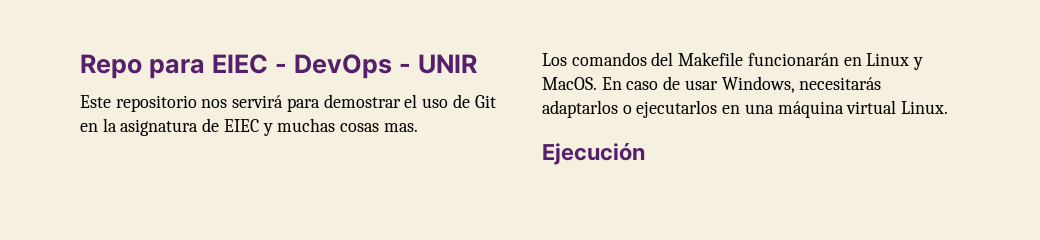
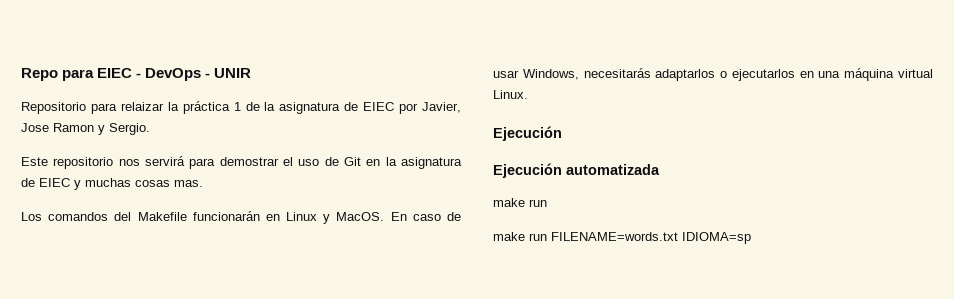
+ Repositorio para relaizar la práctica 1 de la asignatura de EIEC por Javier, Jose Ramon y Sergio.
+ Ejecución automatizada
+ make run
+ make run FILENAME=words.txt IDIOMA=sp

